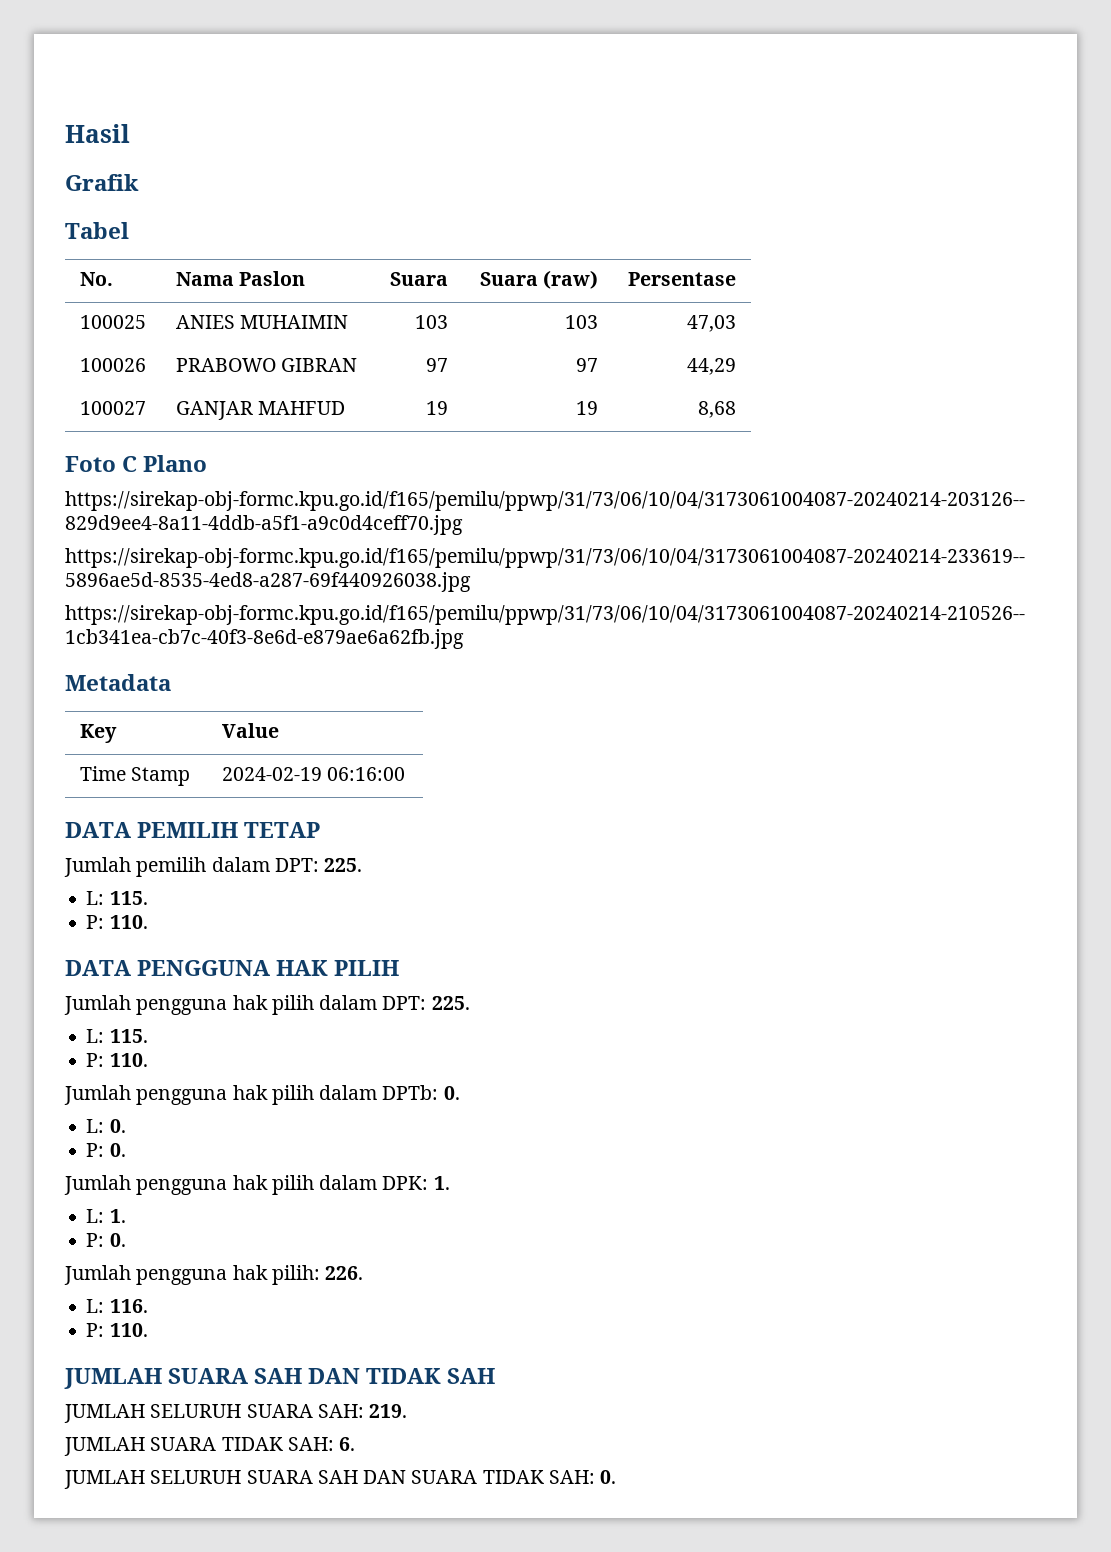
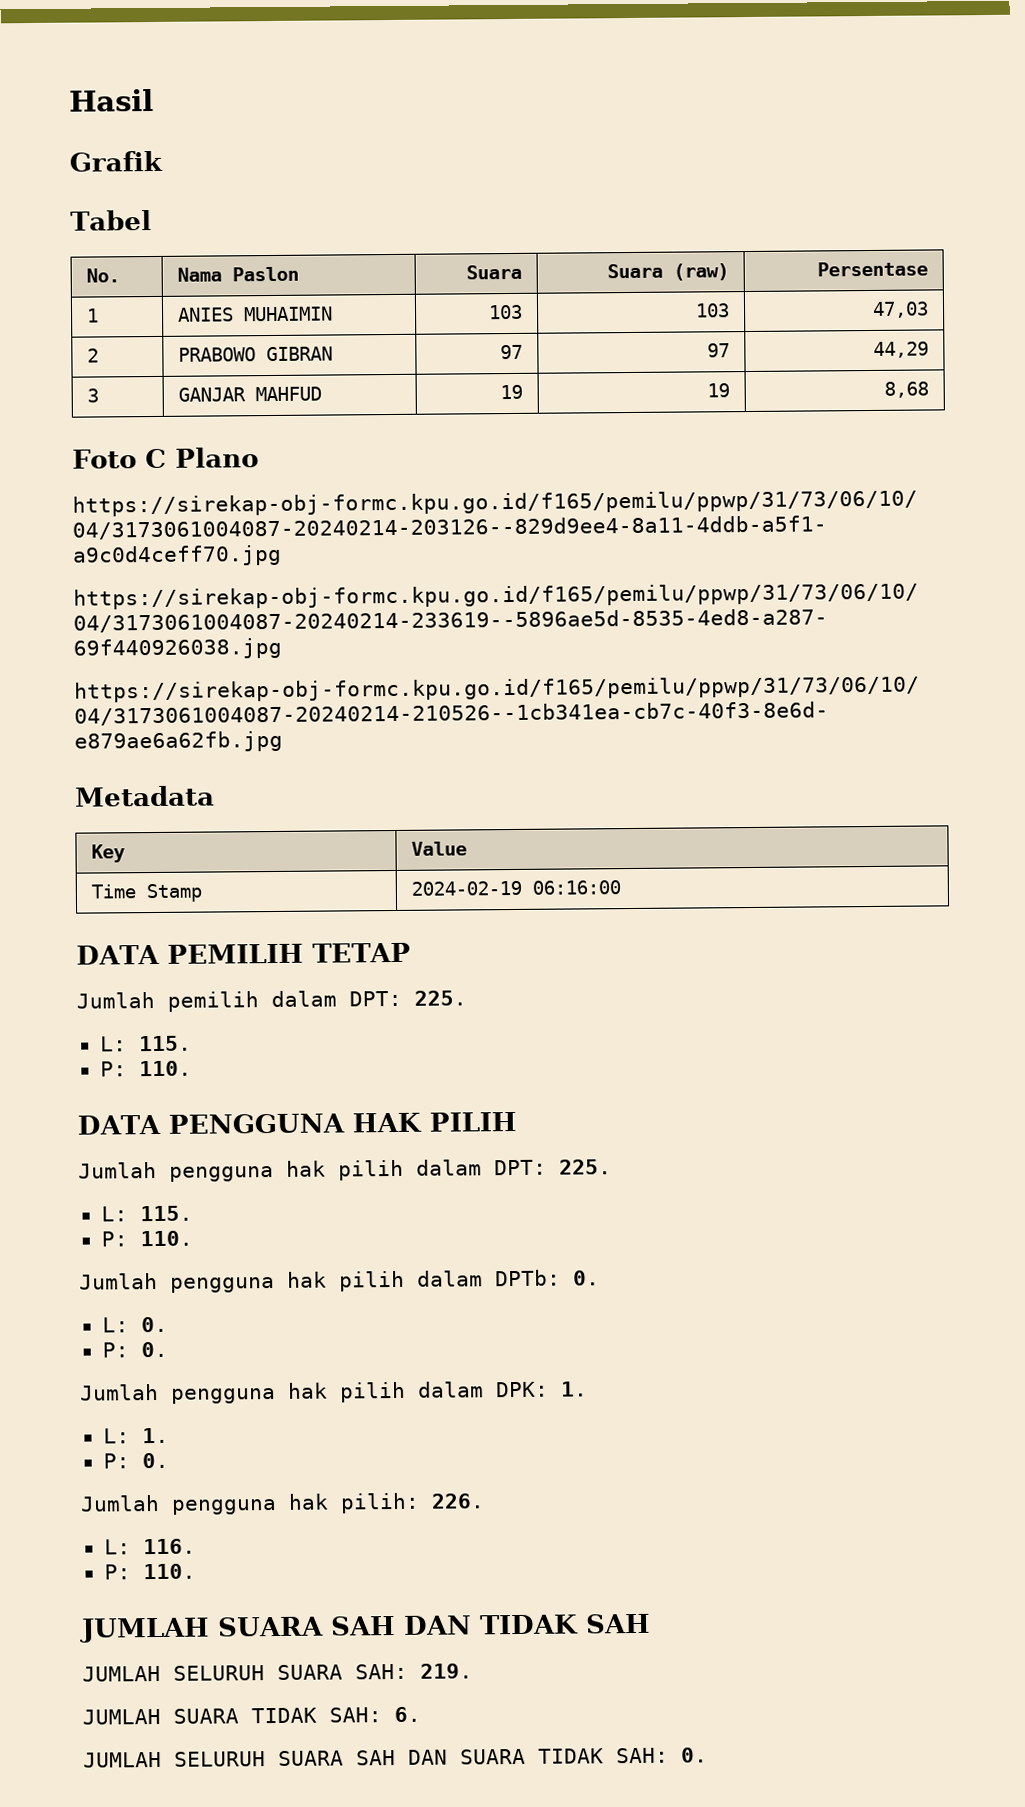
- 100025 | ANIES MUHAIMIN | 103 | 103 | 47,03
+ 1 | ANIES MUHAIMIN | 103 | 103 | 47,03
- 100026 | PRABOWO GIBRAN | 97 | 97 | 44,29
+ 2 | PRABOWO GIBRAN | 97 | 97 | 44,29
- 100027 | GANJAR MAHFUD | 19 | 19 | 8,68
+ 3 | GANJAR MAHFUD | 19 | 19 | 8,68

